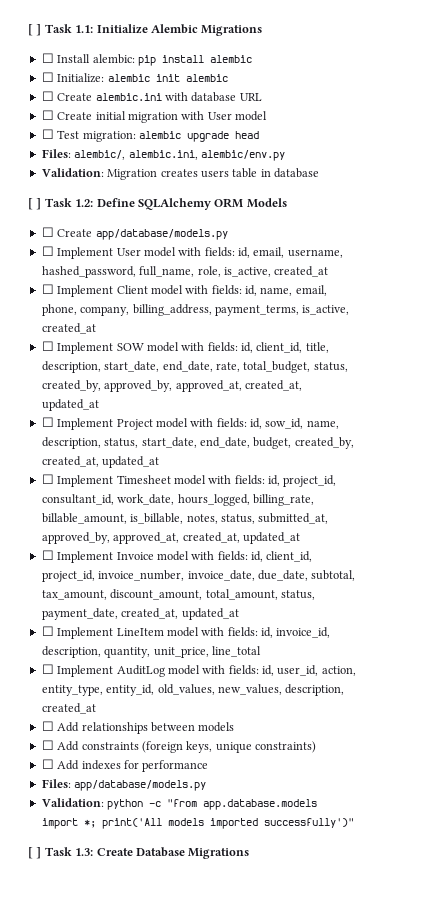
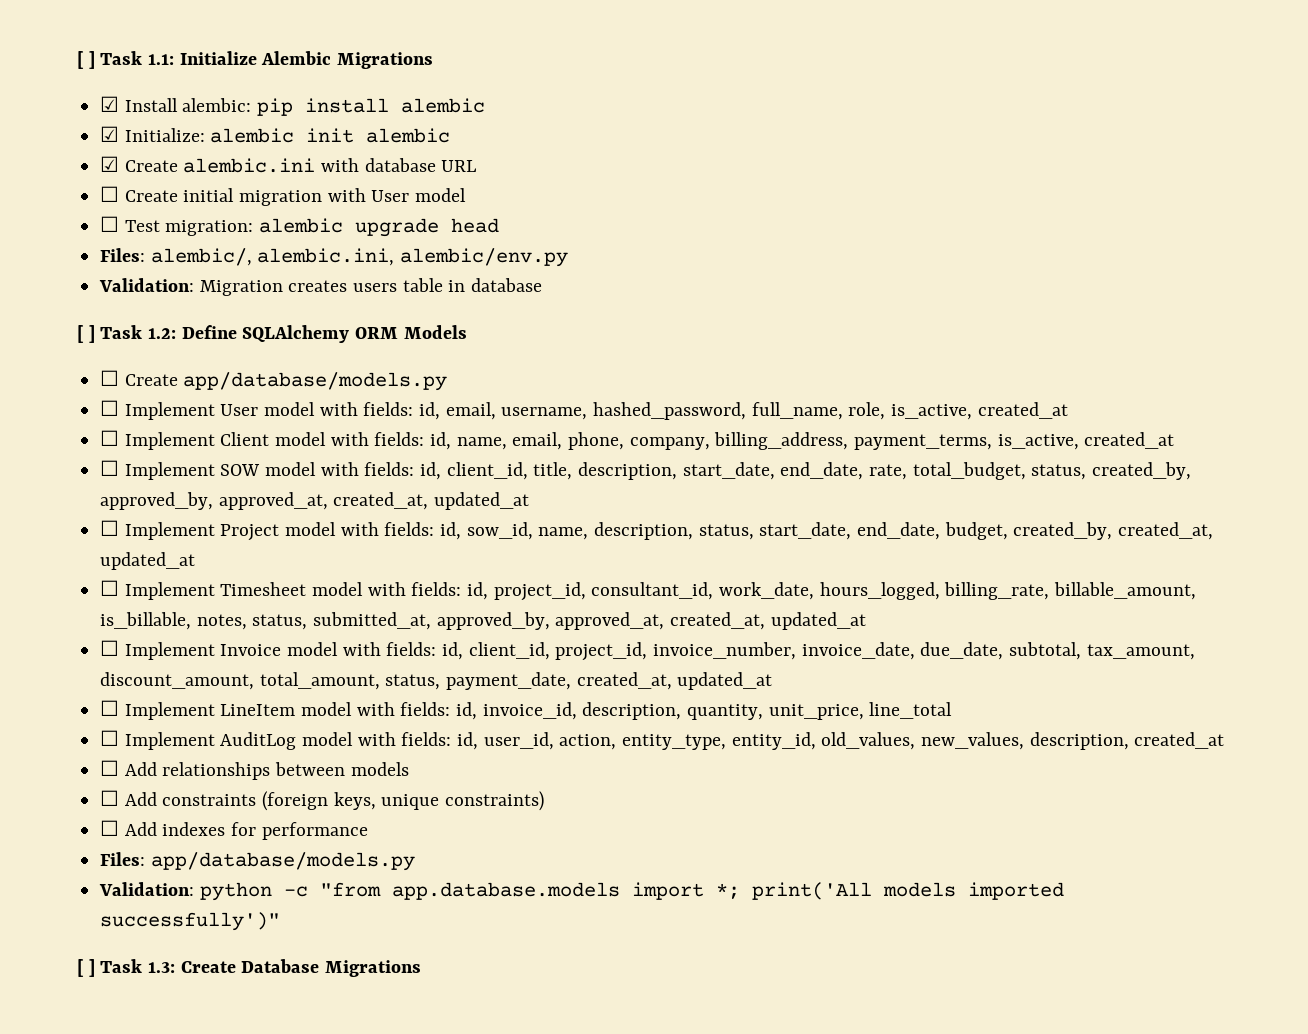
- ☐ Install alembic: pip install alembic
+ ☑ Install alembic: pip install alembic
- ☐ Initialize: alembic init alembic
+ ☑ Initialize: alembic init alembic
- ☐ Create alembic.ini with database URL
+ ☑ Create alembic.ini with database URL

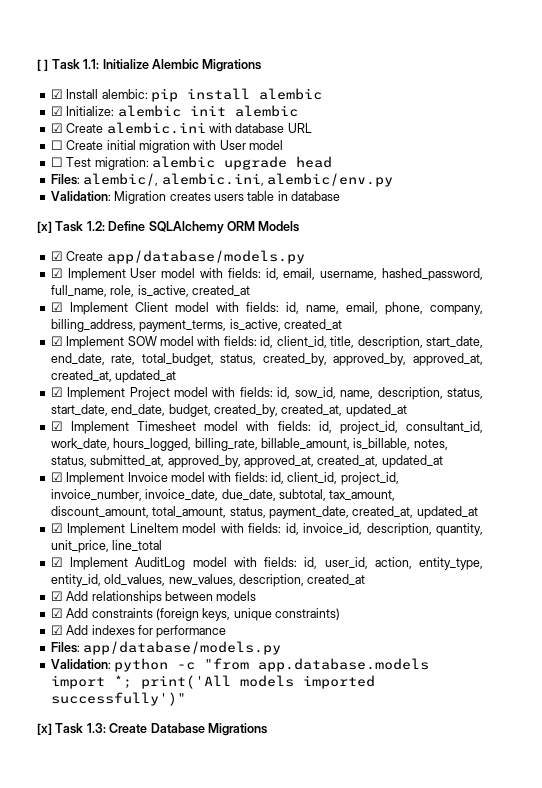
- [ ] Task 1.2: Define SQLAlchemy ORM Models
+ [x] Task 1.2: Define SQLAlchemy ORM Models
- ☐ Create app/database/models.py
+ ☑ Create app/database/models.py
- ☐ Implement User model with fields: id, email, username, hashed_password, full_name, role, is_active, created_at
+ ☑ Implement User model with fields: id, email, username, hashed_password, full_name, role, is_active, created_at
- ☐ Implement Client model with fields: id, name, email, phone, company, billing_address, payment_terms, is_active, created_at
+ ☑ Implement Client model with fields: id, name, email, phone, company, billing_address, payment_terms, is_active, created_at
- ☐ Implement SOW model with fields: id, client_id, title, description, start_date, end_date, rate, total_budget, status, created_by, approved_by, approved_at, created_at, updated_at
+ ☑ Implement SOW model with fields: id, client_id, title, description, start_date, end_date, rate, total_budget, status, created_by, approved_by, approved_at, created_at, updated_at
- ☐ Implement Project model with fields: id, sow_id, name, description, status, start_date, end_date, budget, created_by, created_at, updated_at
+ ☑ Implement Project model with fields: id, sow_id, name, description, status, start_date, end_date, budget, created_by, created_at, updated_at
- ☐ Implement Timesheet model with fields: id, project_id, consultant_id, work_date, hours_logged, billing_rate, billable_amount, is_billable, notes, status, submitted_at, approved_by, approved_at, created_at, updated_at
+ ☑ Implement Timesheet model with fields: id, project_id, consultant_id, work_date, hours_logged, billing_rate, billable_amount, is_billable, notes, status, submitted_at, approved_by, approved_at, created_at, updated_at
- ☐ Implement Invoice model with fields: id, client_id, project_id, invoice_number, invoice_date, due_date, subtotal, tax_amount, discount_amount, total_amount, status, payment_date, created_at, updated_at
+ ☑ Implement Invoice model with fields: id, client_id, project_id, invoice_number, invoice_date, due_date, subtotal, tax_amount, discount_amount, total_amount, status, payment_date, created_at, updated_at
- ☐ Implement LineItem model with fields: id, invoice_id, description, quantity, unit_price, line_total
+ ☑ Implement LineItem model with fields: id, invoice_id, description, quantity, unit_price, line_total
- ☐ Implement AuditLog model with fields: id, user_id, action, entity_type, entity_id, old_values, new_values, description, created_at
+ ☑ Implement AuditLog model with fields: id, user_id, action, entity_type, entity_id, old_values, new_values, description, created_at
- ☐ Add relationships between models
+ ☑ Add relationships between models
- ☐ Add constraints (foreign keys, unique constraints)
+ ☑ Add constraints (foreign keys, unique constraints)
- ☐ Add indexes for performance
+ ☑ Add indexes for performance
- [ ] Task 1.3: Create Database Migrations
+ [x] Task 1.3: Create Database Migrations

